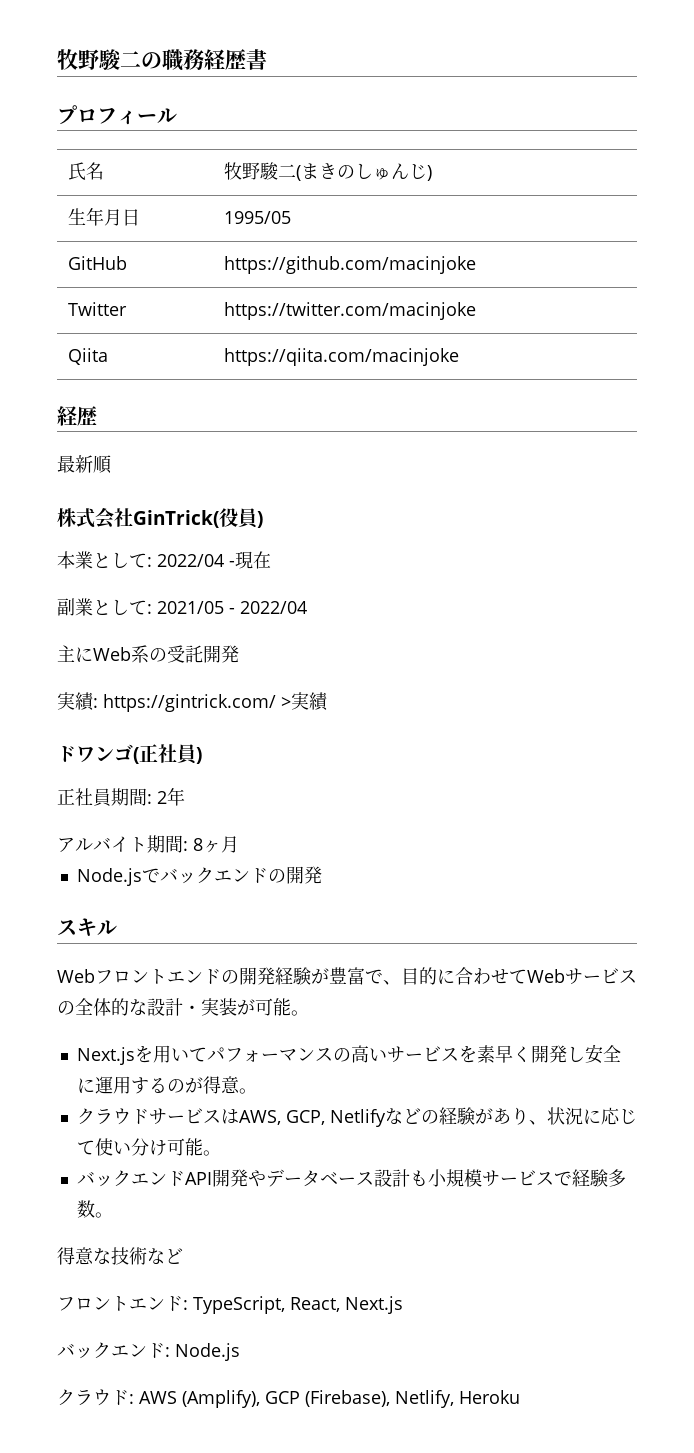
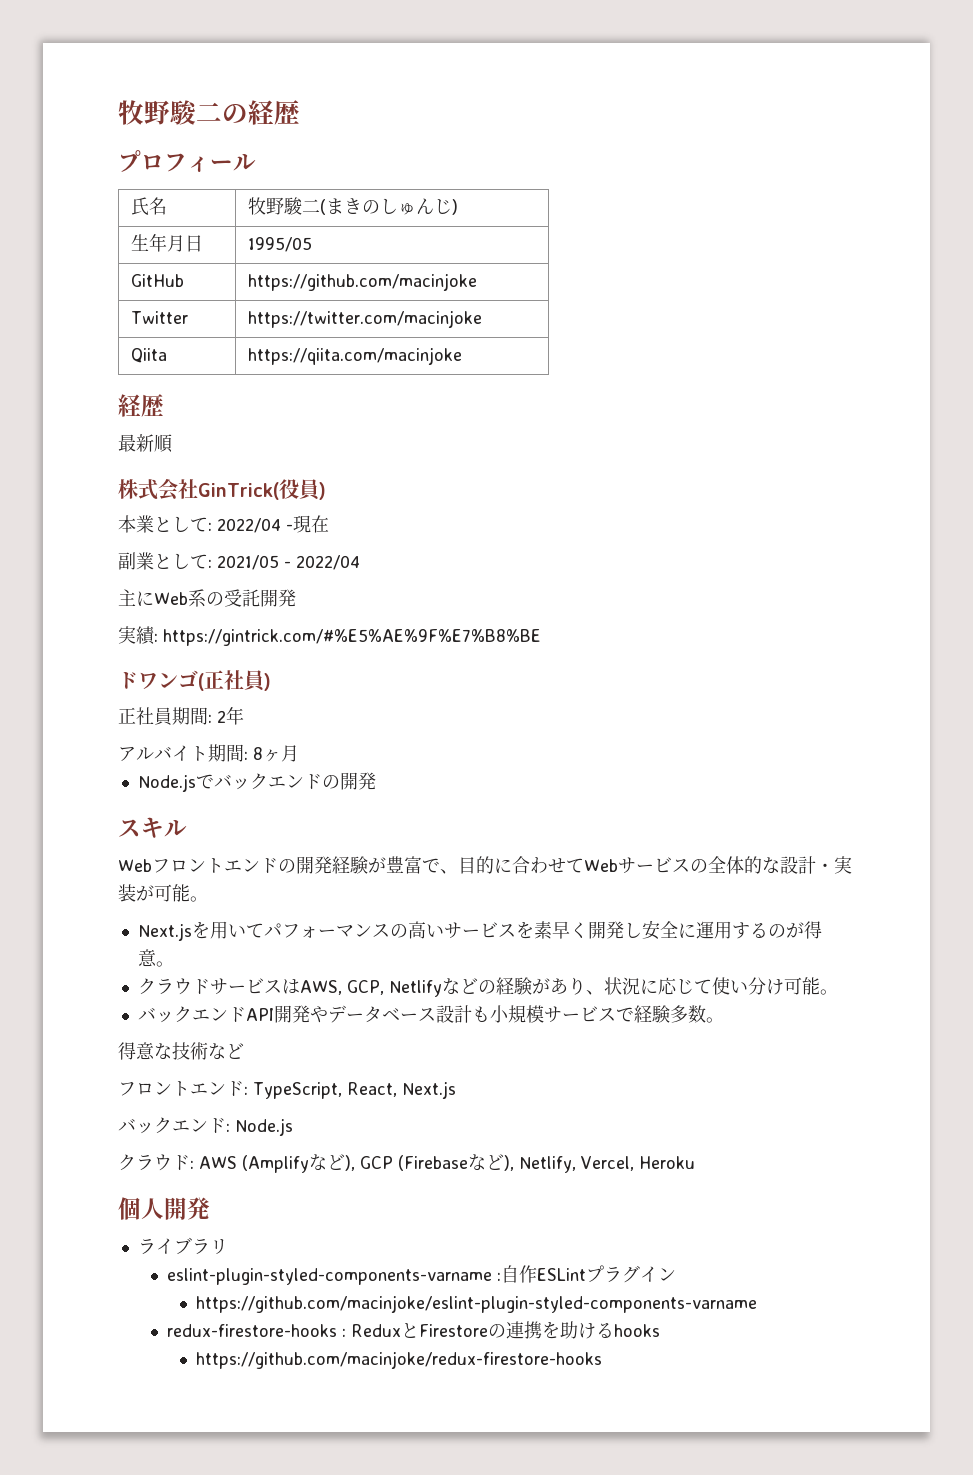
- 牧野駿二の職務経歴書
+ 牧野駿二の経歴
- 実績: https://gintrick.com/ >実績
+ 実績: https://gintrick.com/#%E5%AE%9F%E7%B8%BE
- クラウド: AWS (Amplify), GCP (Firebase), Netlify, Heroku
+ クラウド: AWS (Amplifyなど), GCP (Firebaseなど), Netlify, Vercel, Heroku
+ 個人開発
+ ライブラリ
+ eslint-plugin-styled-components-varname :自作ESLintプラグイン
+ https://github.com/macinjoke/eslint-plugin-styled-components-varname
+ redux-firestore-hooks : ReduxとFirestoreの連携を助けるhooks
+ https://github.com/macinjoke/redux-firestore-hooks

